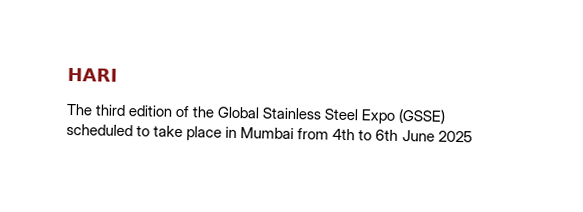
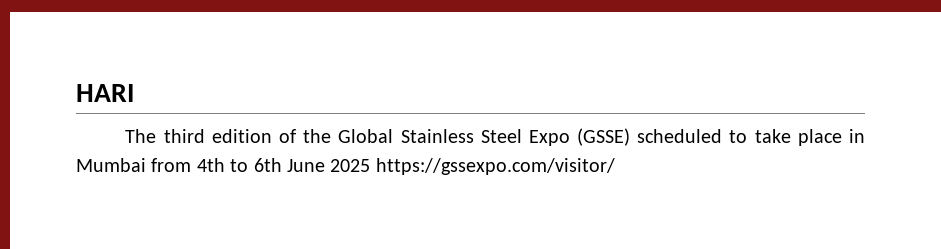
- The third edition of the Global Stainless Steel Expo (GSSE) scheduled to take place in Mumbai from 4th to 6th June 2025
+ The third edition of the Global Stainless Steel Expo (GSSE) scheduled to take place in Mumbai from 4th to 6th June 2025 https://gssexpo.com/visitor/

